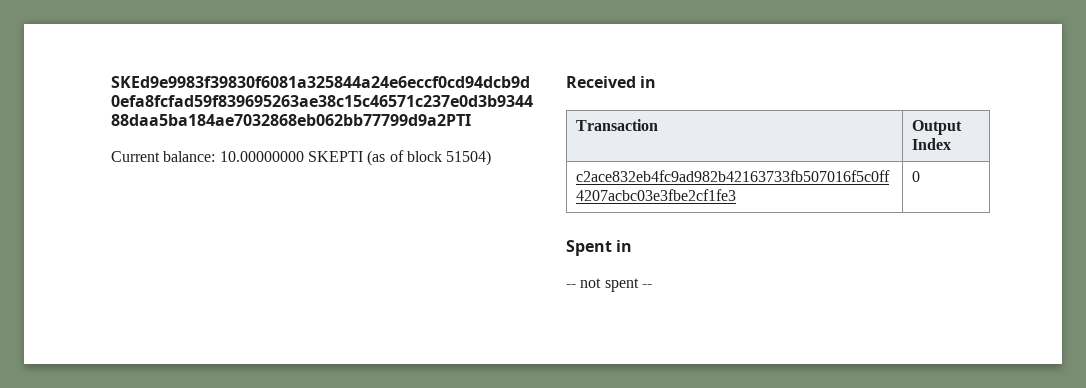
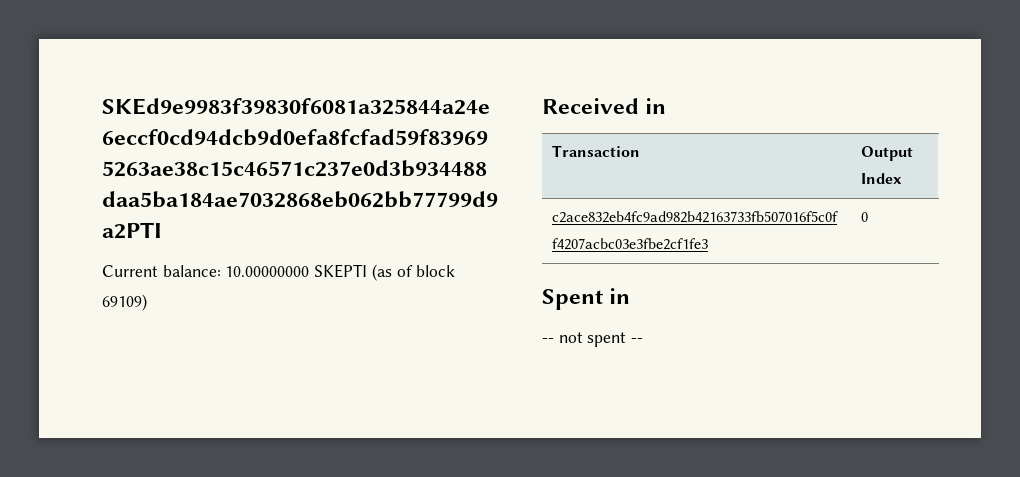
- Current balance: 10.00000000 SKEPTI (as of block 51504)
+ Current balance: 10.00000000 SKEPTI (as of block 69109)

